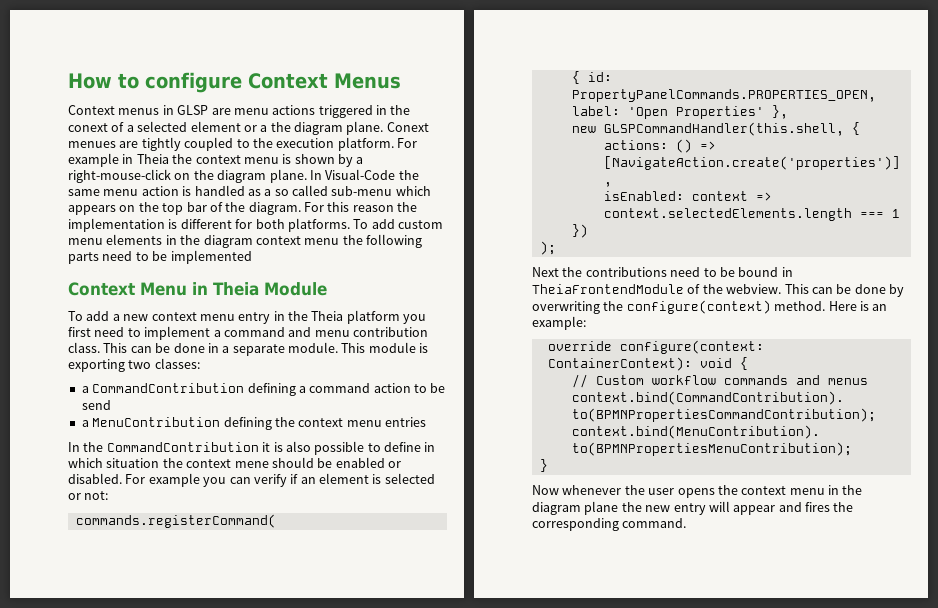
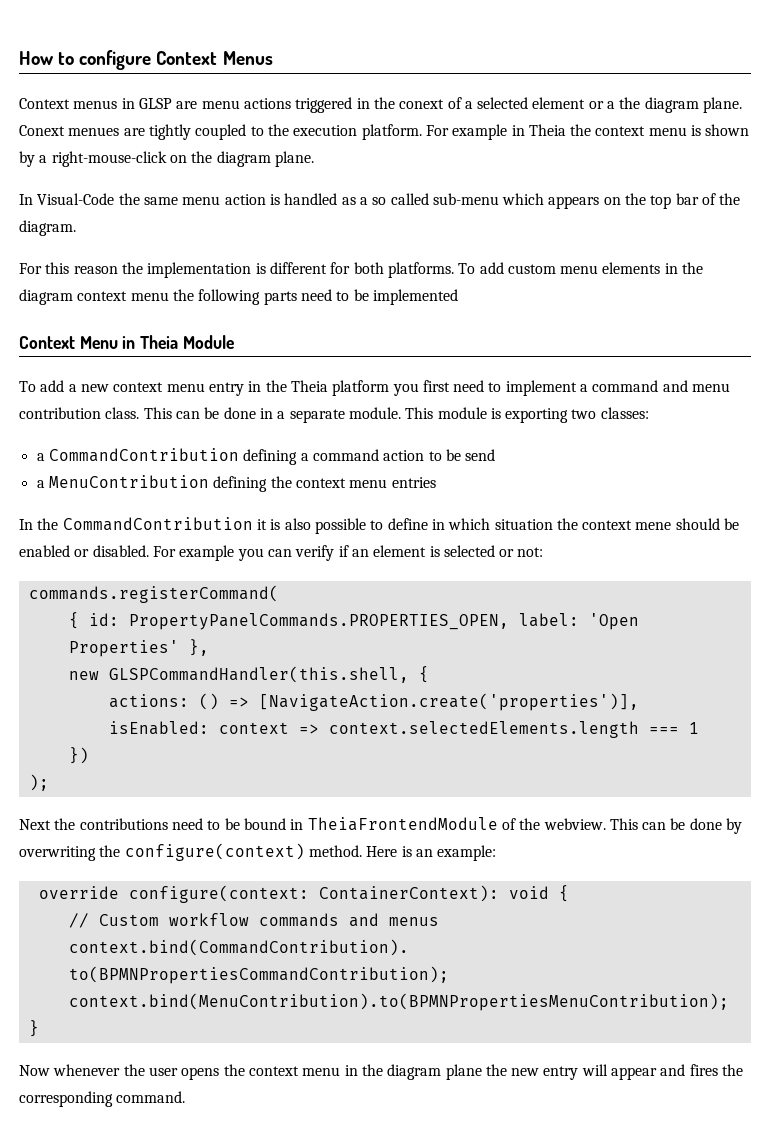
- For example in Theia the context menu is shown by a right-mouse-click on the diagram plane. In Visual-Code the same menu action is handled as a so called sub-menu which appears on the top bar of the diagram. For this reason the implementation is different for both platforms.
+ For example in Theia the context menu is shown by a right-mouse-click on the diagram plane.
+ In Visual-Code the same menu action is handled as a so called sub-menu which appears on the top bar of the diagram.
+ For this reason the implementation is different for both platforms.

